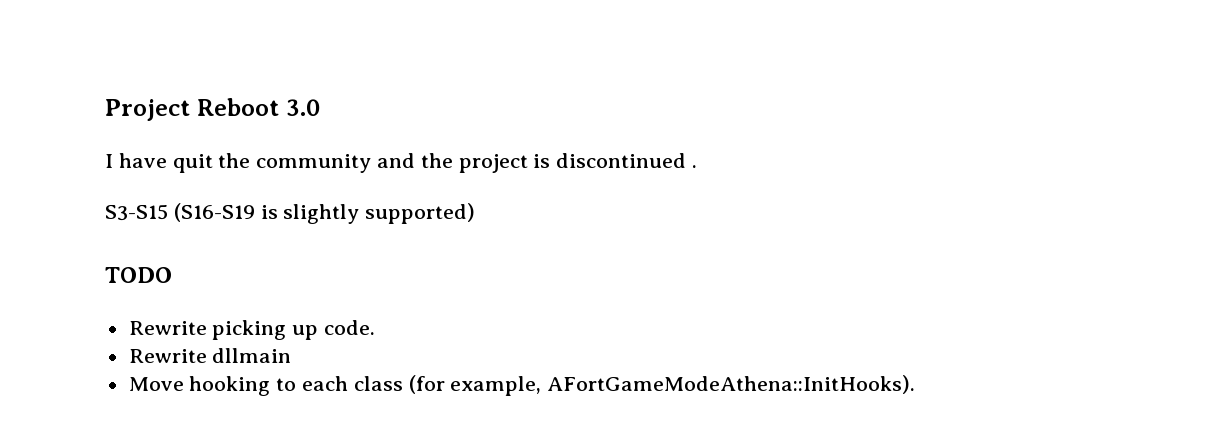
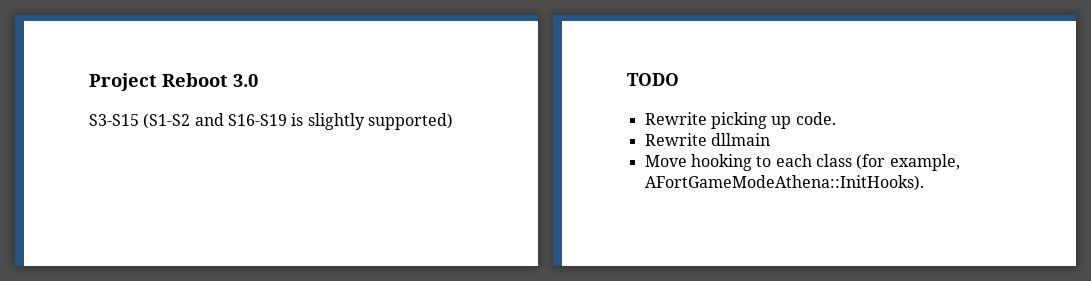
- I have quit the community and the project is discontinued .
- S3-S15 (S16-S19 is slightly supported)
+ S3-S15 (S1-S2 and S16-S19 is slightly supported)

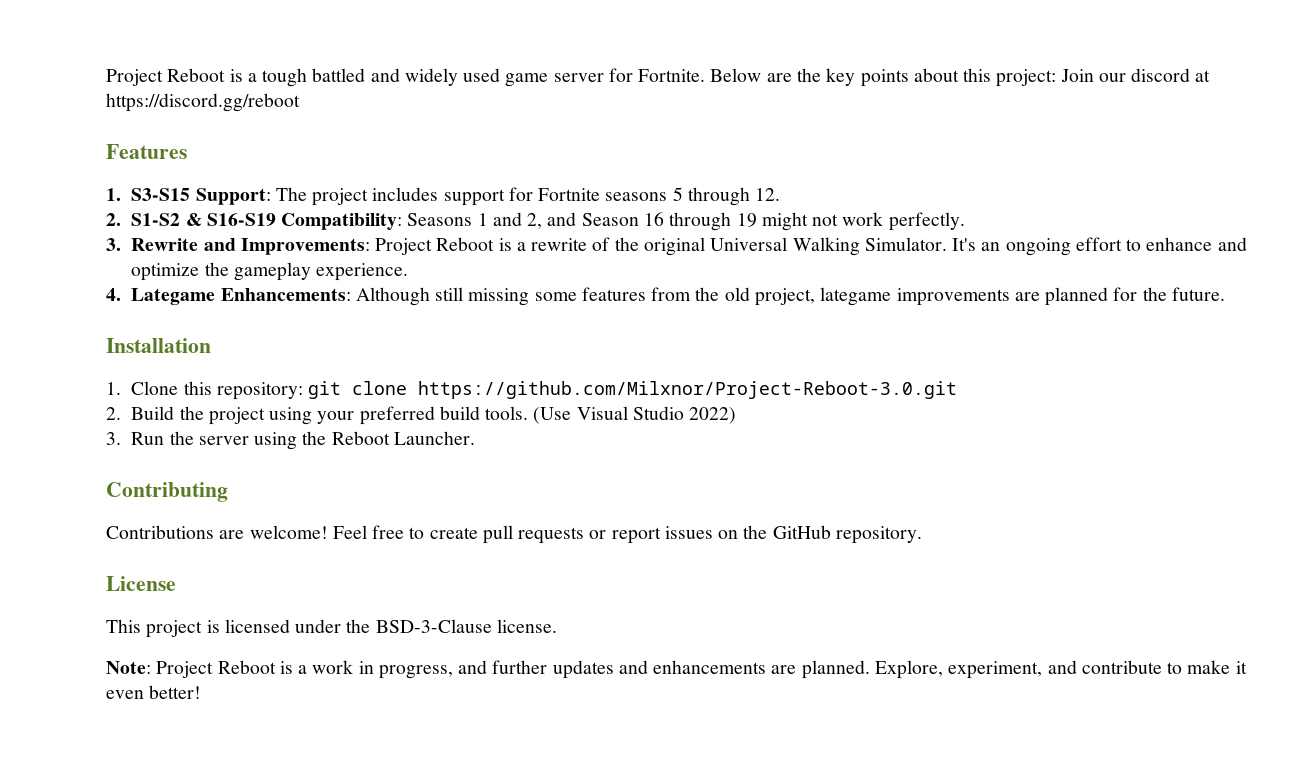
- Project Reboot 3.0
- S3-S15 (S1-S2 and S16-S19 is slightly supported)
- TODO
- Rewrite picking up code.
- Rewrite dllmain
- Move hooking to each class (for example, AFortGameModeAthena::InitHooks).
+ Project Reboot is a tough battled and widely used game server for Fortnite. Below are the key points about this project: Join our discord at https://discord.gg/reboot
+ Features
+ 1. S3-S15 Support: The project includes support for Fortnite seasons 5 through 12.
+ 2. S1-S2 & S16-S19 Compatibility: Seasons 1 and 2, and Season 16 through 19 might not work perfectly.
+ 3. Rewrite and Improvements: Project Reboot is a rewrite of the original Universal Walking Simulator. It's an ongoing effort to enhance and optimize the gameplay experience.
+ 4. Lategame Enhancements: Although still missing some features from the old project, lategame improvements are planned for the future.
+ Installation
+ 1. Clone this repository: git clone https://github.com/Milxnor/Project-Reboot-3.0.git
+ 2. Build the project using your preferred build tools. (Use Visual Studio 2022)
+ 3. Run the server using the Reboot Launcher.
+ Contributing
+ Contributions are welcome! Feel free to create pull requests or report issues on the GitHub repository.
+ License
+ This project is licensed under the BSD-3-Clause license.
+ Note: Project Reboot is a work in progress, and further updates and enhancements are planned. Explore, experiment, and contribute to make it even better!

